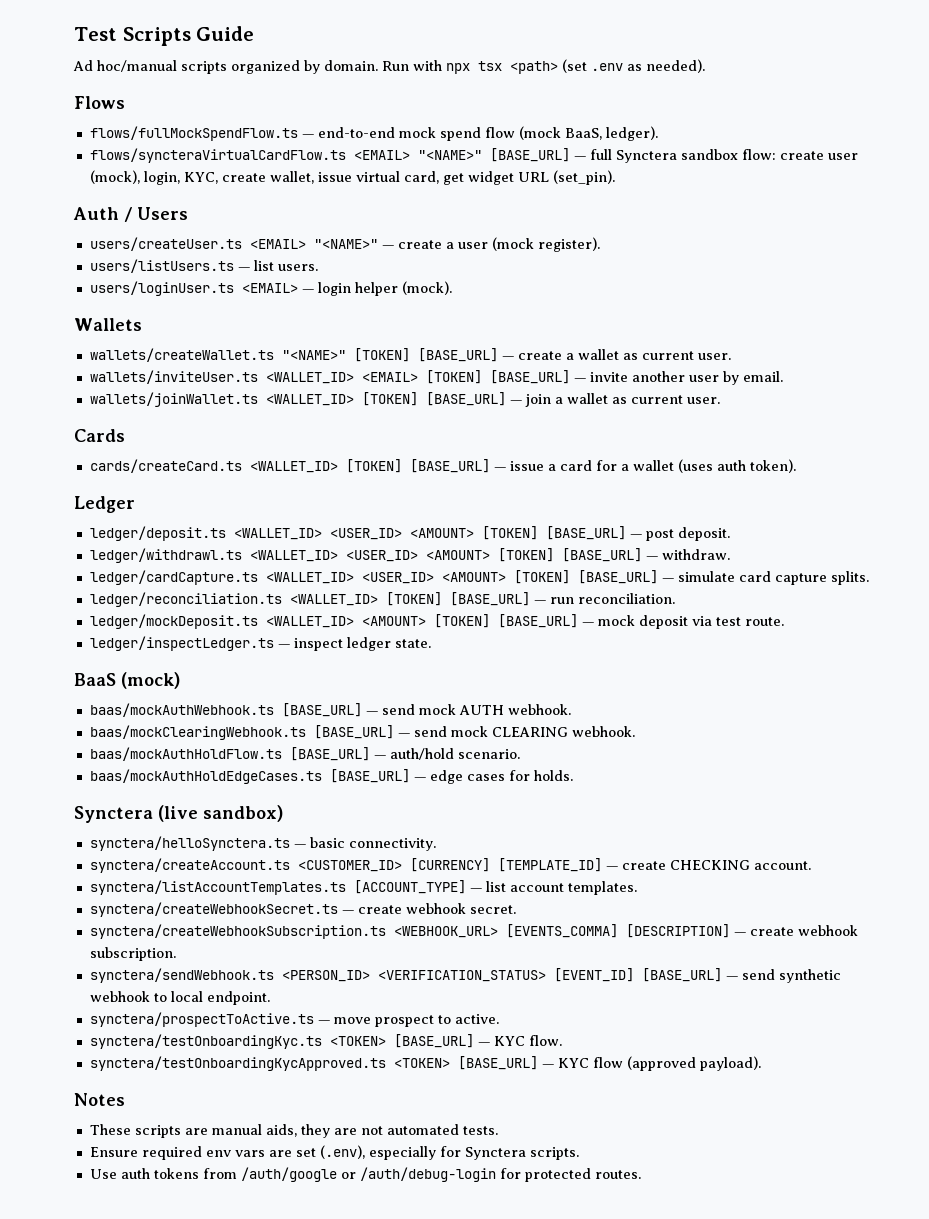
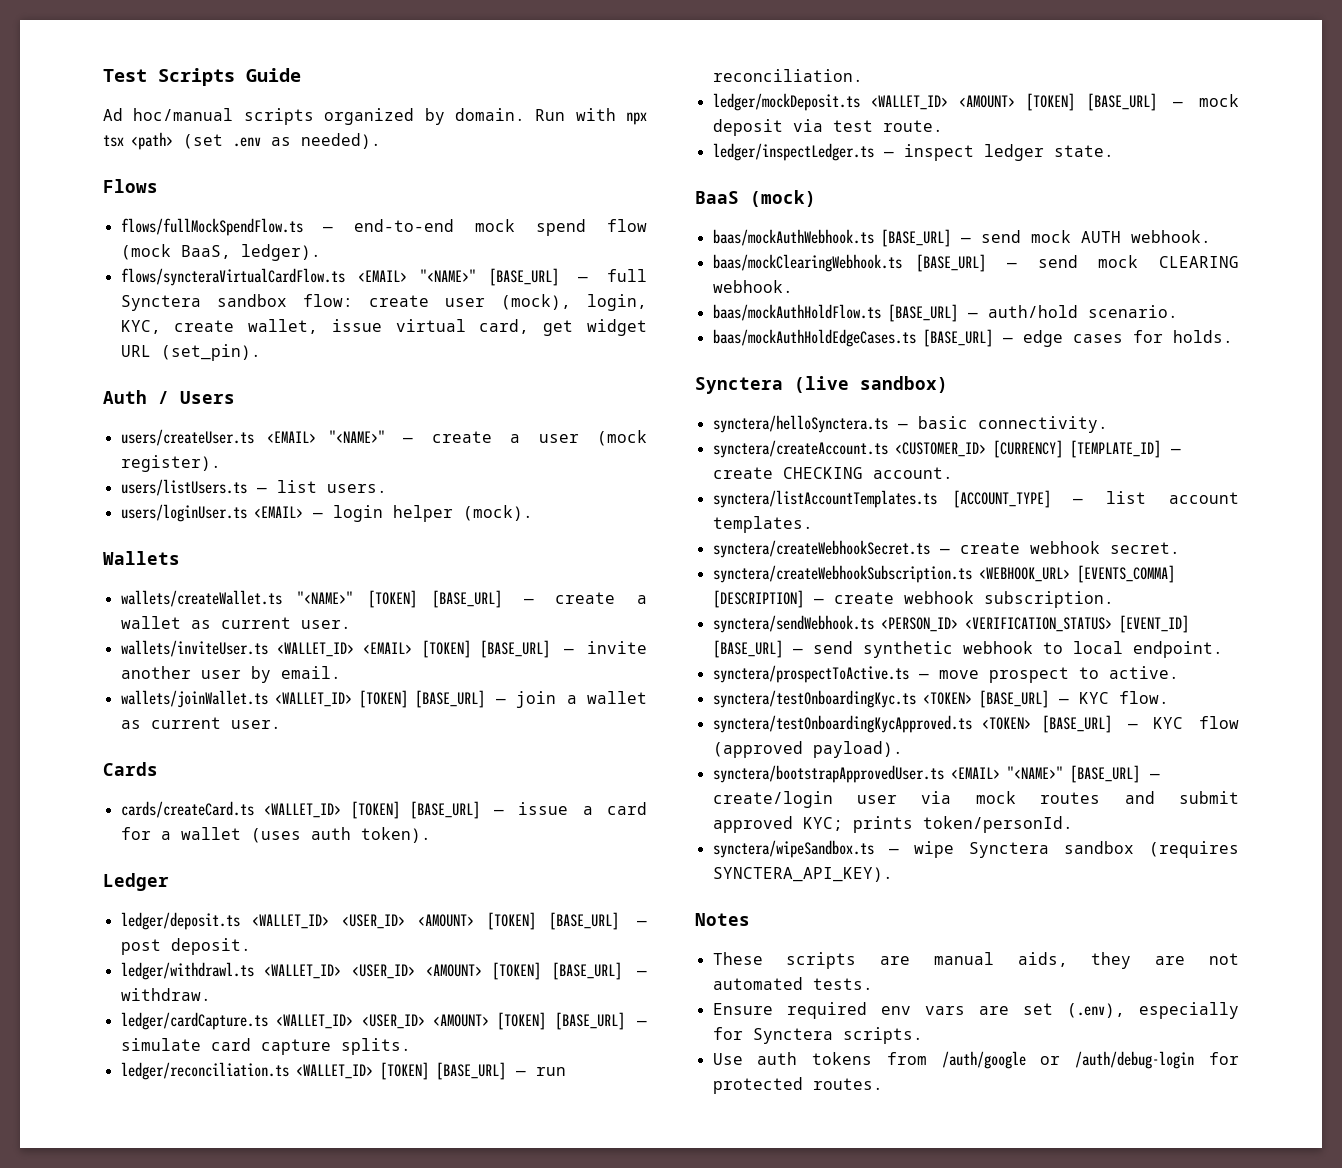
+ synctera/bootstrapApprovedUser.ts <EMAIL> "<NAME>" [BASE_URL] — create/login user via mock routes and submit approved KYC; prints token/personId.
+ synctera/wipeSandbox.ts — wipe Synctera sandbox (requires SYNCTERA_API_KEY).

